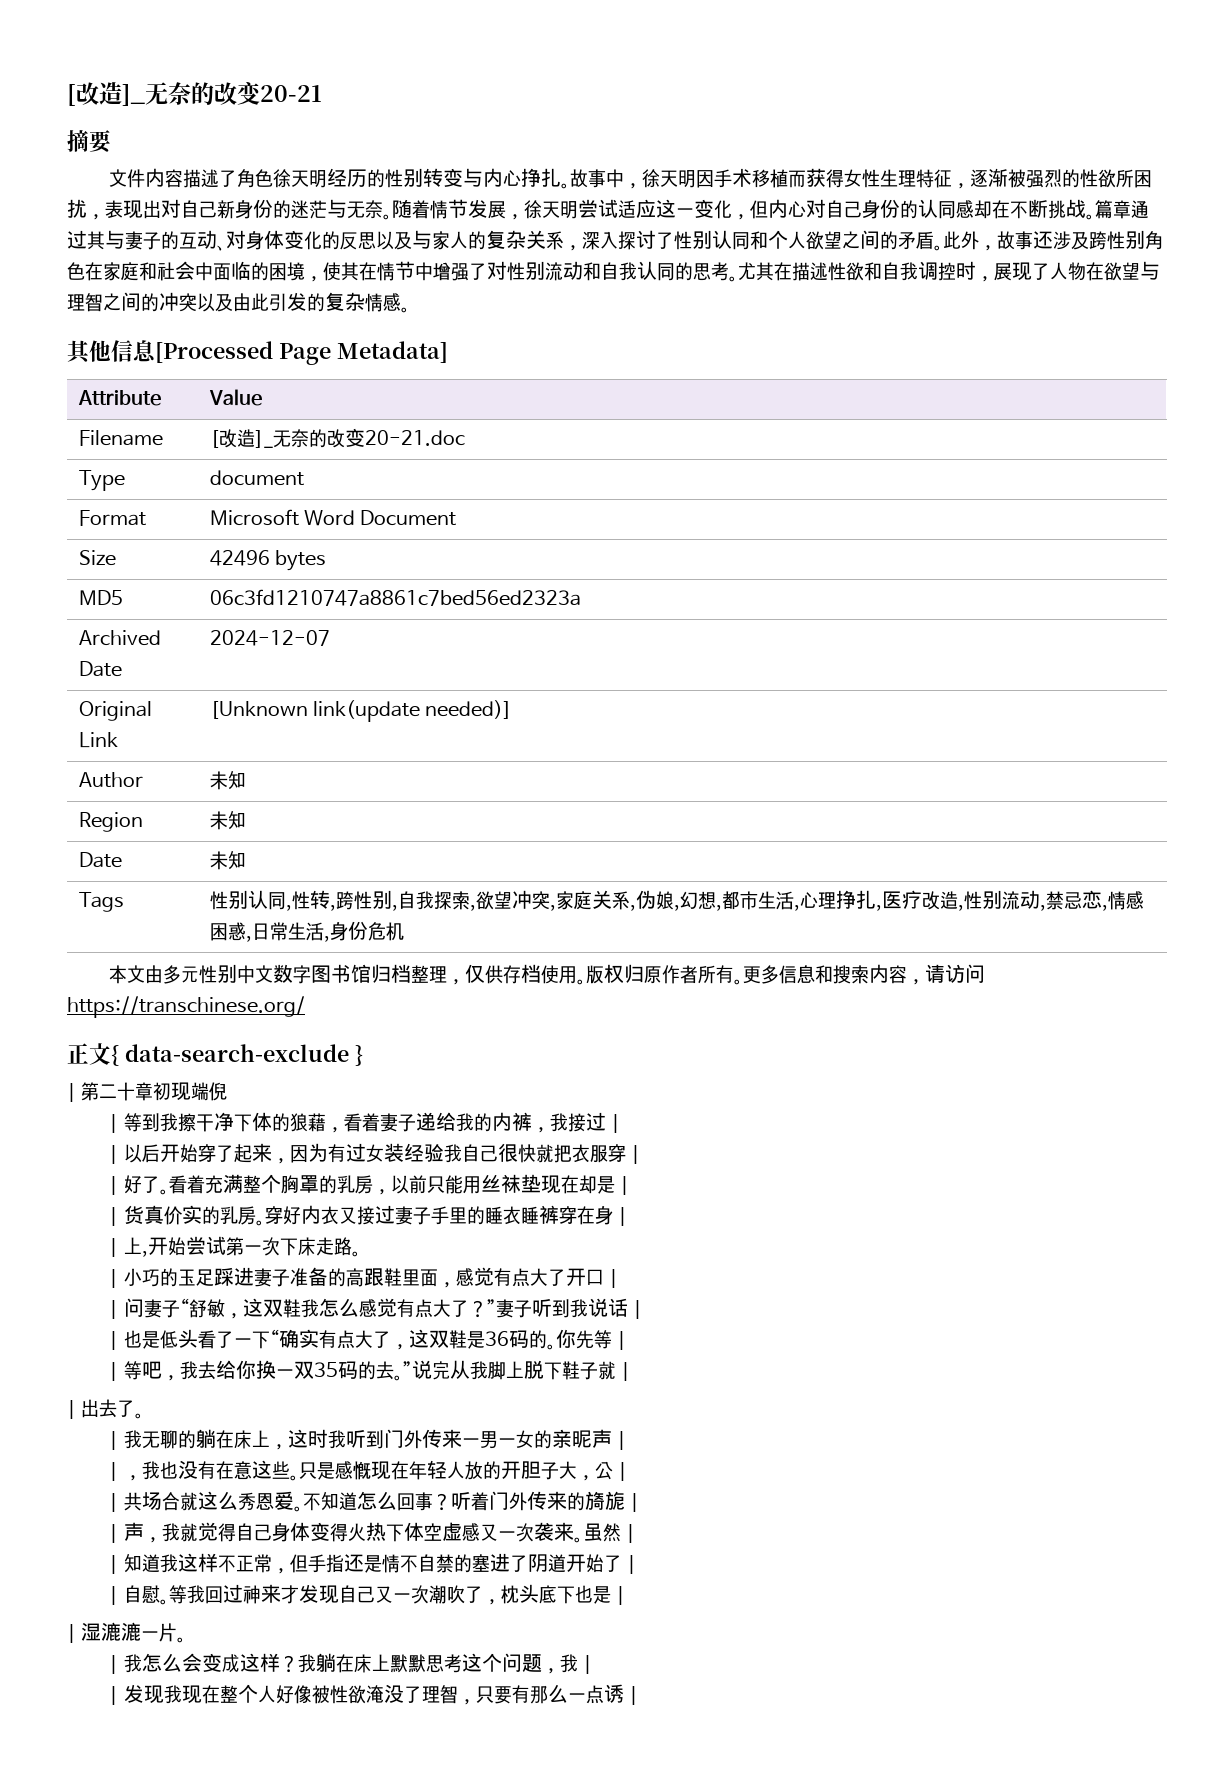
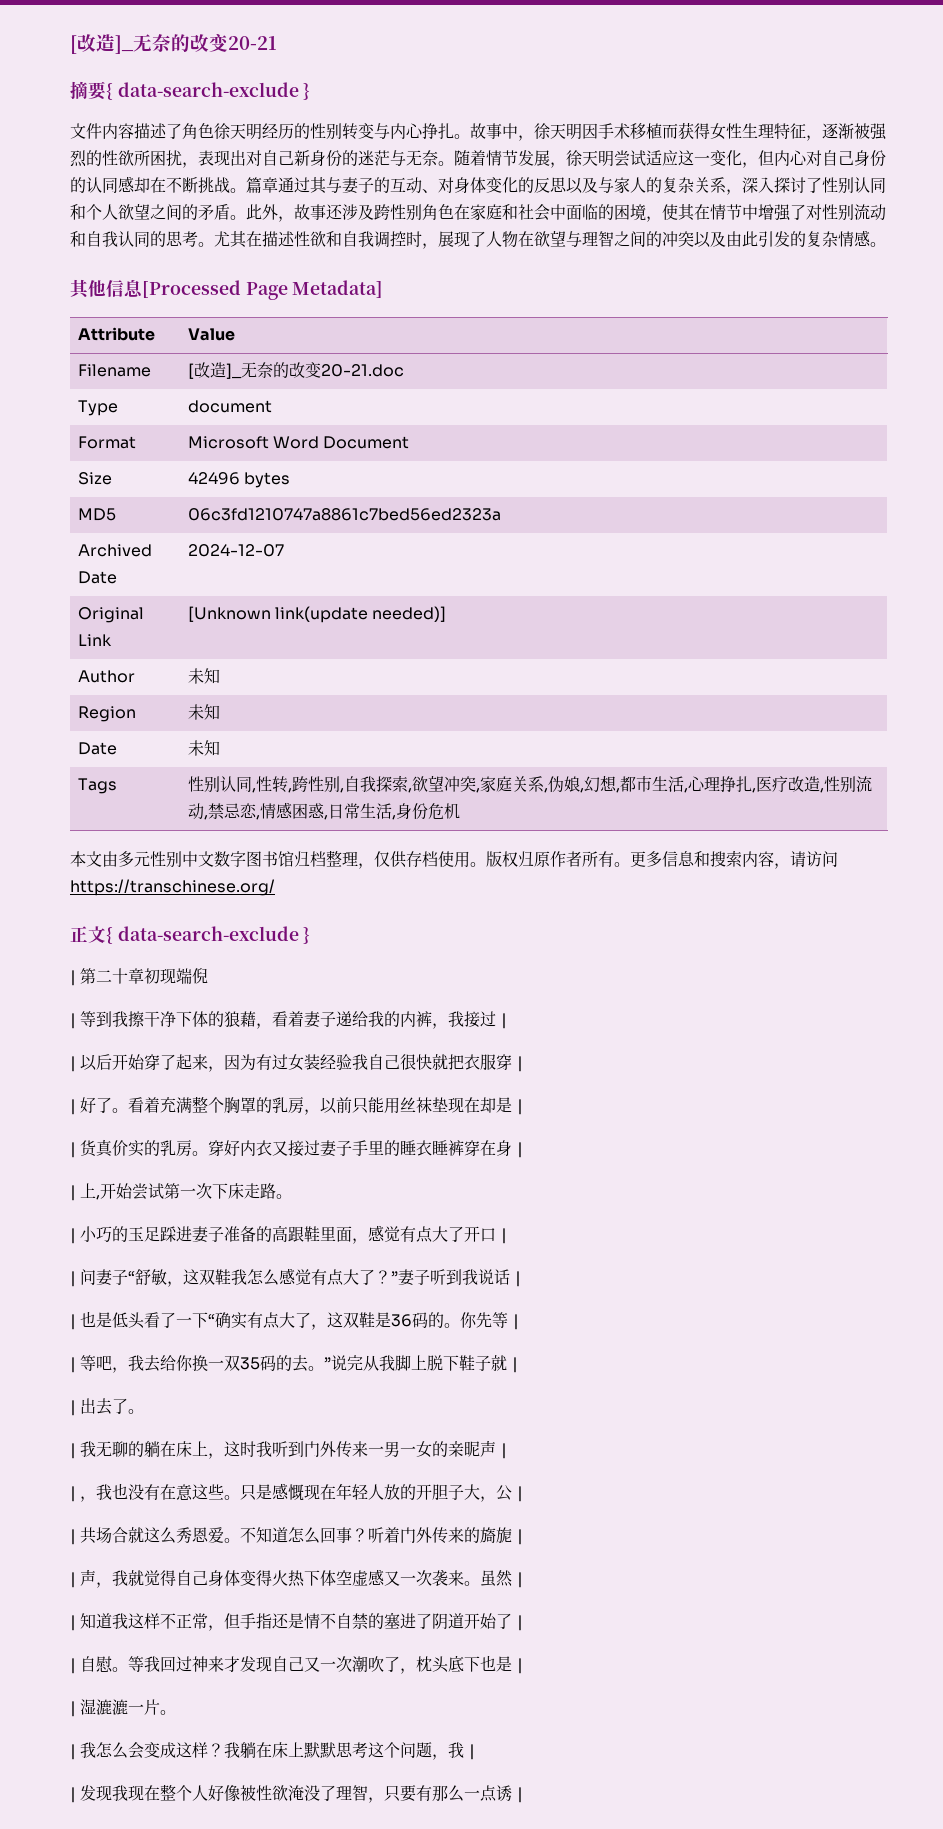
- 摘要
+ 摘要{ data-search-exclude }

